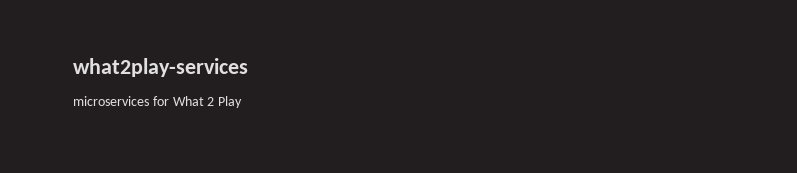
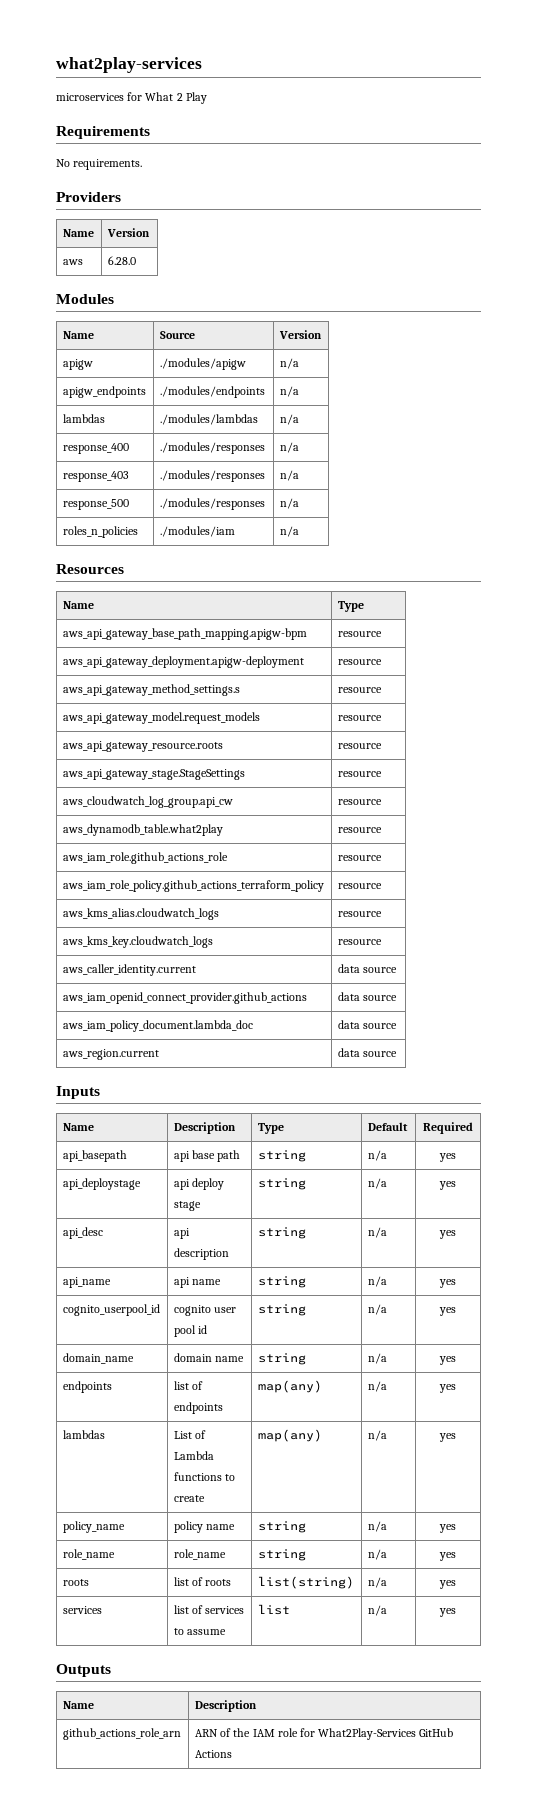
+ Requirements
+ No requirements.
+ Providers
+ Name | Version
+ aws | 6.28.0
+ Modules
+ Name | Source | Version
+ apigw | ./modules/apigw | n/a
+ apigw_endpoints | ./modules/endpoints | n/a
+ lambdas | ./modules/lambdas | n/a
+ response_400 | ./modules/responses | n/a
+ response_403 | ./modules/responses | n/a
+ response_500 | ./modules/responses | n/a
+ roles_n_policies | ./modules/iam | n/a
+ Resources
+ Name | Type
+ aws_api_gateway_base_path_mapping.apigw-bpm | resource
+ aws_api_gateway_deployment.apigw-deployment | resource
+ aws_api_gateway_method_settings.s | resource
+ aws_api_gateway_model.request_models | resource
+ aws_api_gateway_resource.roots | resource
+ aws_api_gateway_stage.StageSettings | resource
+ aws_cloudwatch_log_group.api_cw | resource
+ aws_dynamodb_table.what2play | resource
+ aws_iam_role.github_actions_role | resource
+ aws_iam_role_policy.github_actions_terraform_policy | resource
+ aws_kms_alias.cloudwatch_logs | resource
+ aws_kms_key.cloudwatch_logs | resource
+ aws_caller_identity.current | data source
+ aws_iam_openid_connect_provider.github_actions | data source
+ aws_iam_policy_document.lambda_doc | data source
+ aws_region.current | data source
+ Inputs
+ Name | Description | Type | Default | Required
+ api_basepath | api base path | string | n/a | yes
+ api_deploystage | api deploy stage | string | n/a | yes
+ api_desc | api description | string | n/a | yes
+ api_name | api name | string | n/a | yes
+ cognito_userpool_id | cognito user pool id | string | n/a | yes
+ domain_name | domain name | string | n/a | yes
+ endpoints | list of endpoints | map(any) | n/a | yes
+ lambdas | List of Lambda functions to create | map(any) | n/a | yes
+ policy_name | policy name | string | n/a | yes
+ role_name | role_name | string | n/a | yes
+ roots | list of roots | list(string) | n/a | yes
+ services | list of services to assume | list | n/a | yes
+ Outputs
+ Name | Description
+ github_actions_role_arn | ARN of the IAM role for What2Play-Services GitHub Actions

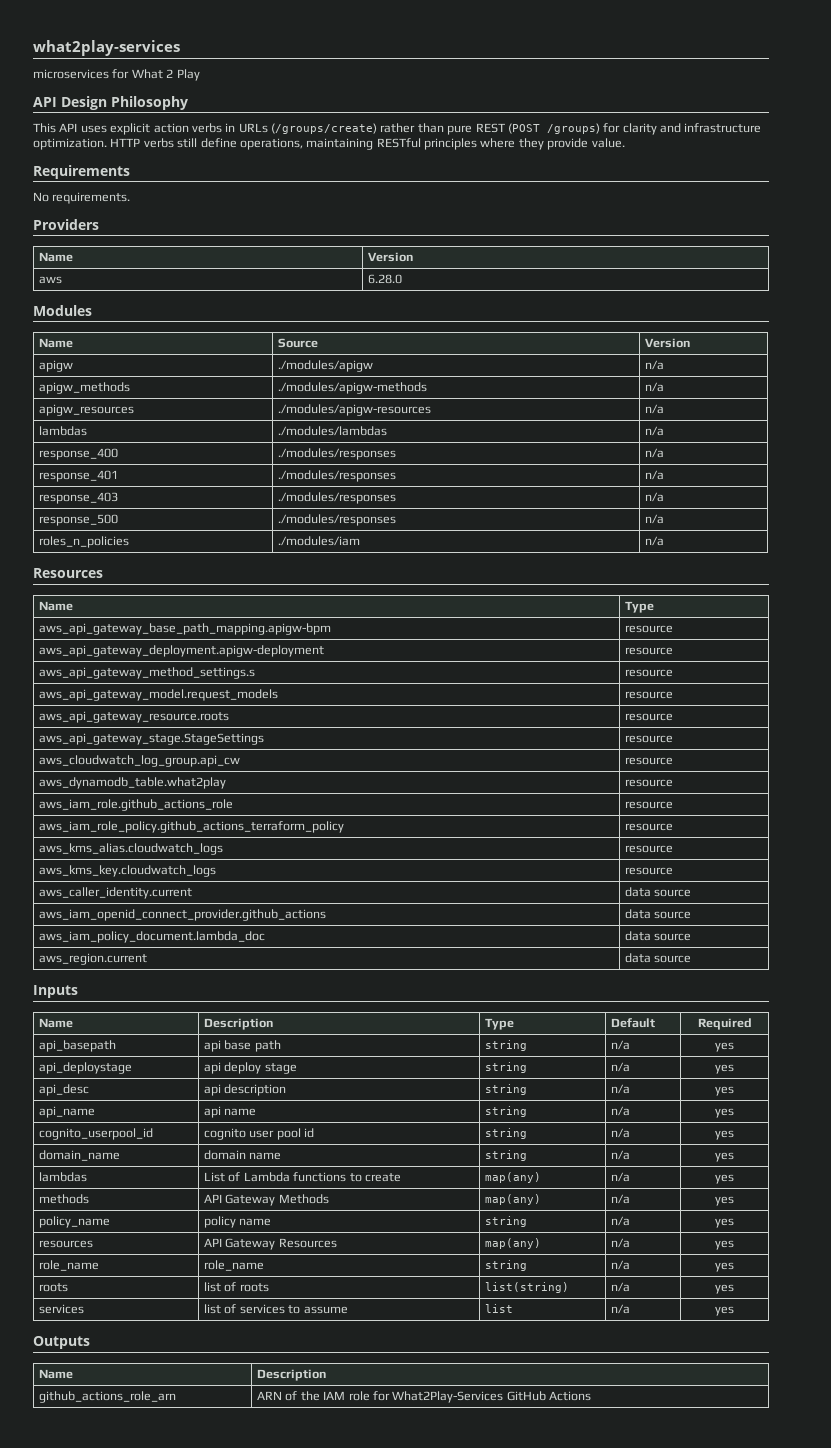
+ API Design Philosophy
+ This API uses explicit action verbs in URLs (/groups/create) rather than pure REST (POST /groups) for clarity and infrastructure optimization. HTTP verbs still define operations, maintaining RESTful principles where they provide value.
- apigw_endpoints | ./modules/endpoints | n/a
+ apigw_methods | ./modules/apigw-methods | n/a
+ apigw_resources | ./modules/apigw-resources | n/a
+ response_401 | ./modules/responses | n/a
- endpoints | list of endpoints | map(any) | n/a | yes
+ methods | API Gateway Methods | map(any) | n/a | yes
+ resources | API Gateway Resources | map(any) | n/a | yes

